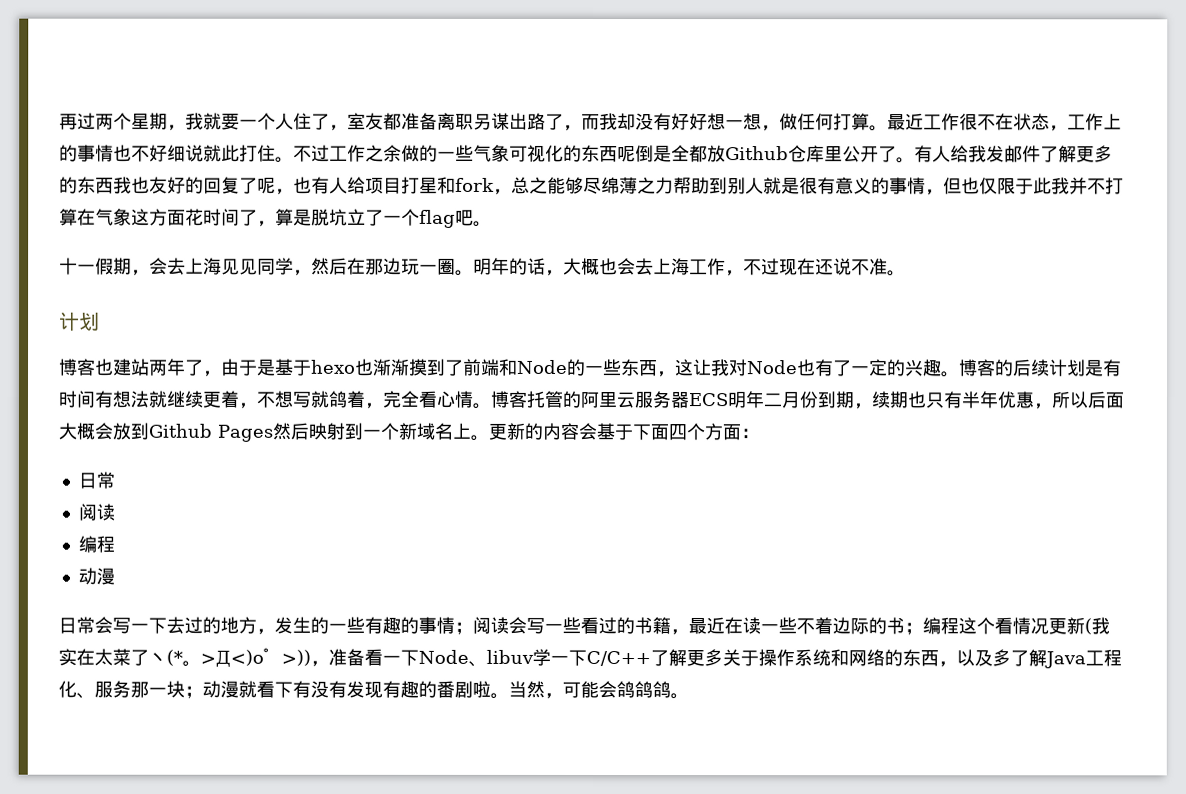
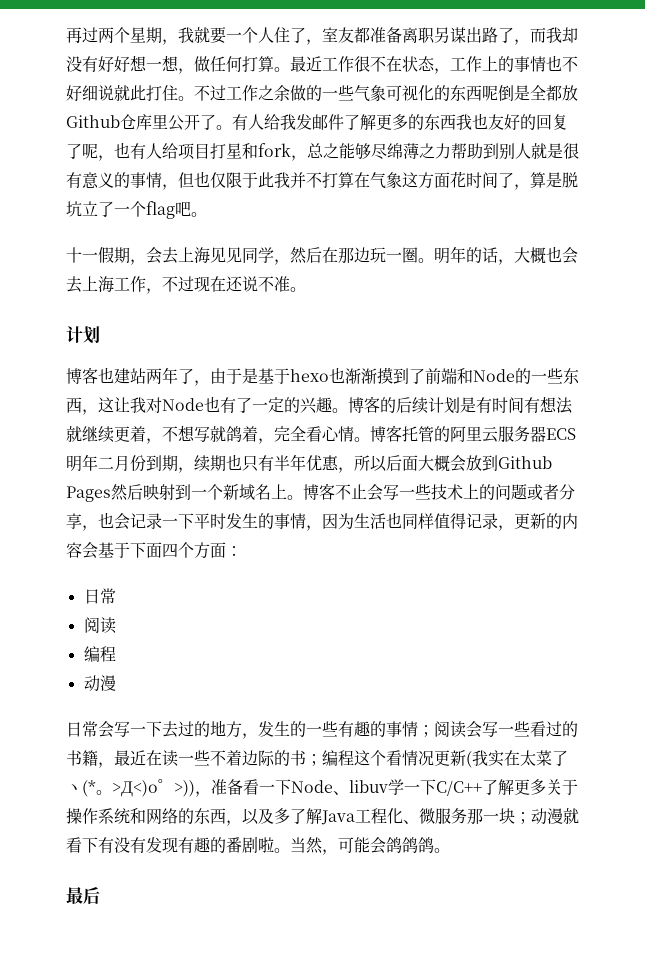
- 更新的内容会基于下面四个方面：
+ 博客不止会写一些技术上的问题或者分享，也会记录一下平时发生的事情，因为生活也同样值得记录，更新的内容会基于下面四个方面：
- >Д<)o゜>))，准备看一下Node、libuv学一下C/C++了解更多关于操作系统和网络的东西，以及多了解Java工程化、服务那一块；动漫就看下有没有发现有趣的番剧啦。
+ >Д<)o゜>))，准备看一下Node、libuv学一下C/C++了解更多关于操作系统和网络的东西，以及多了解Java工程化、微服务那一块；动漫就看下有没有发现有趣的番剧啦。
+ 最后

